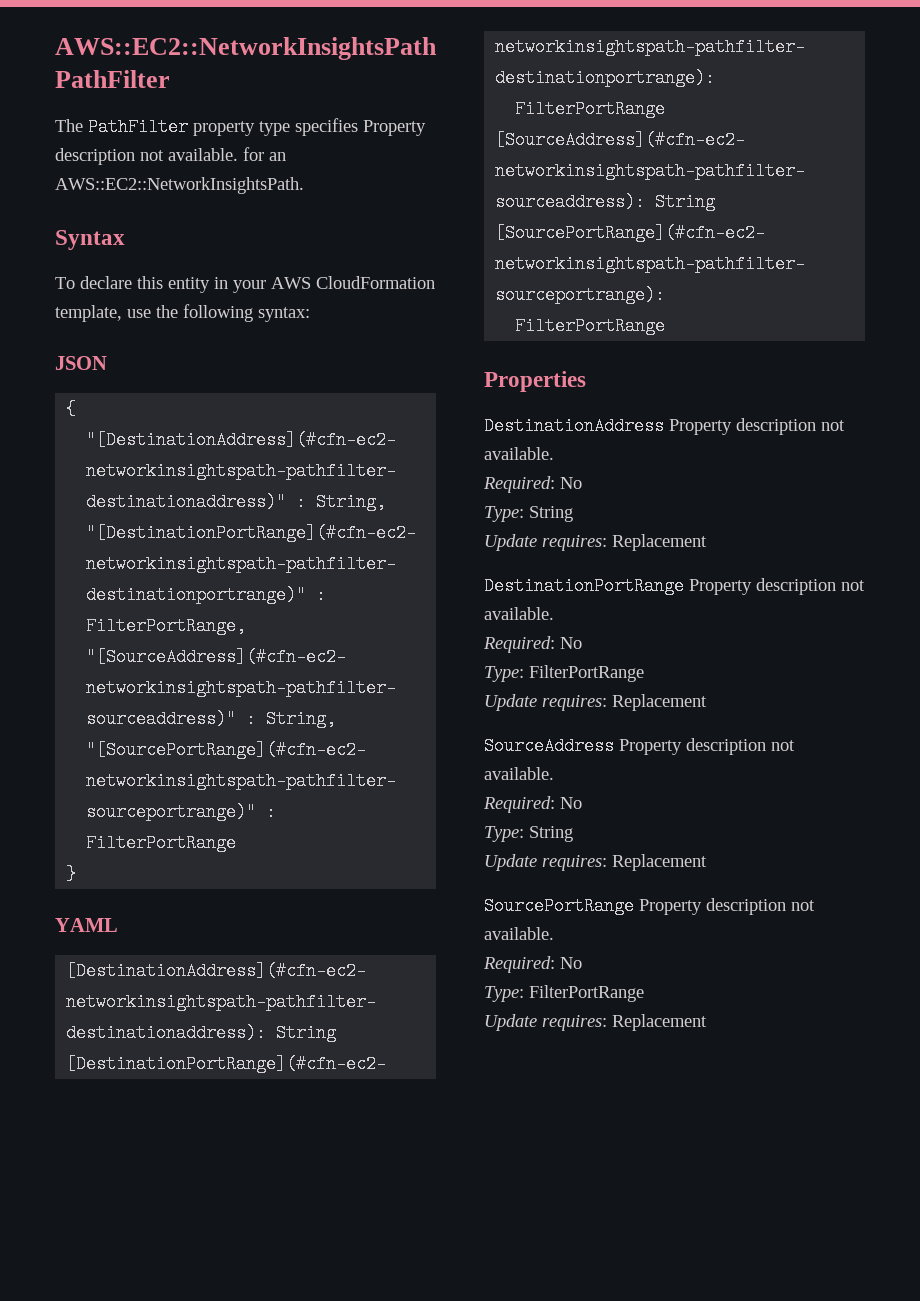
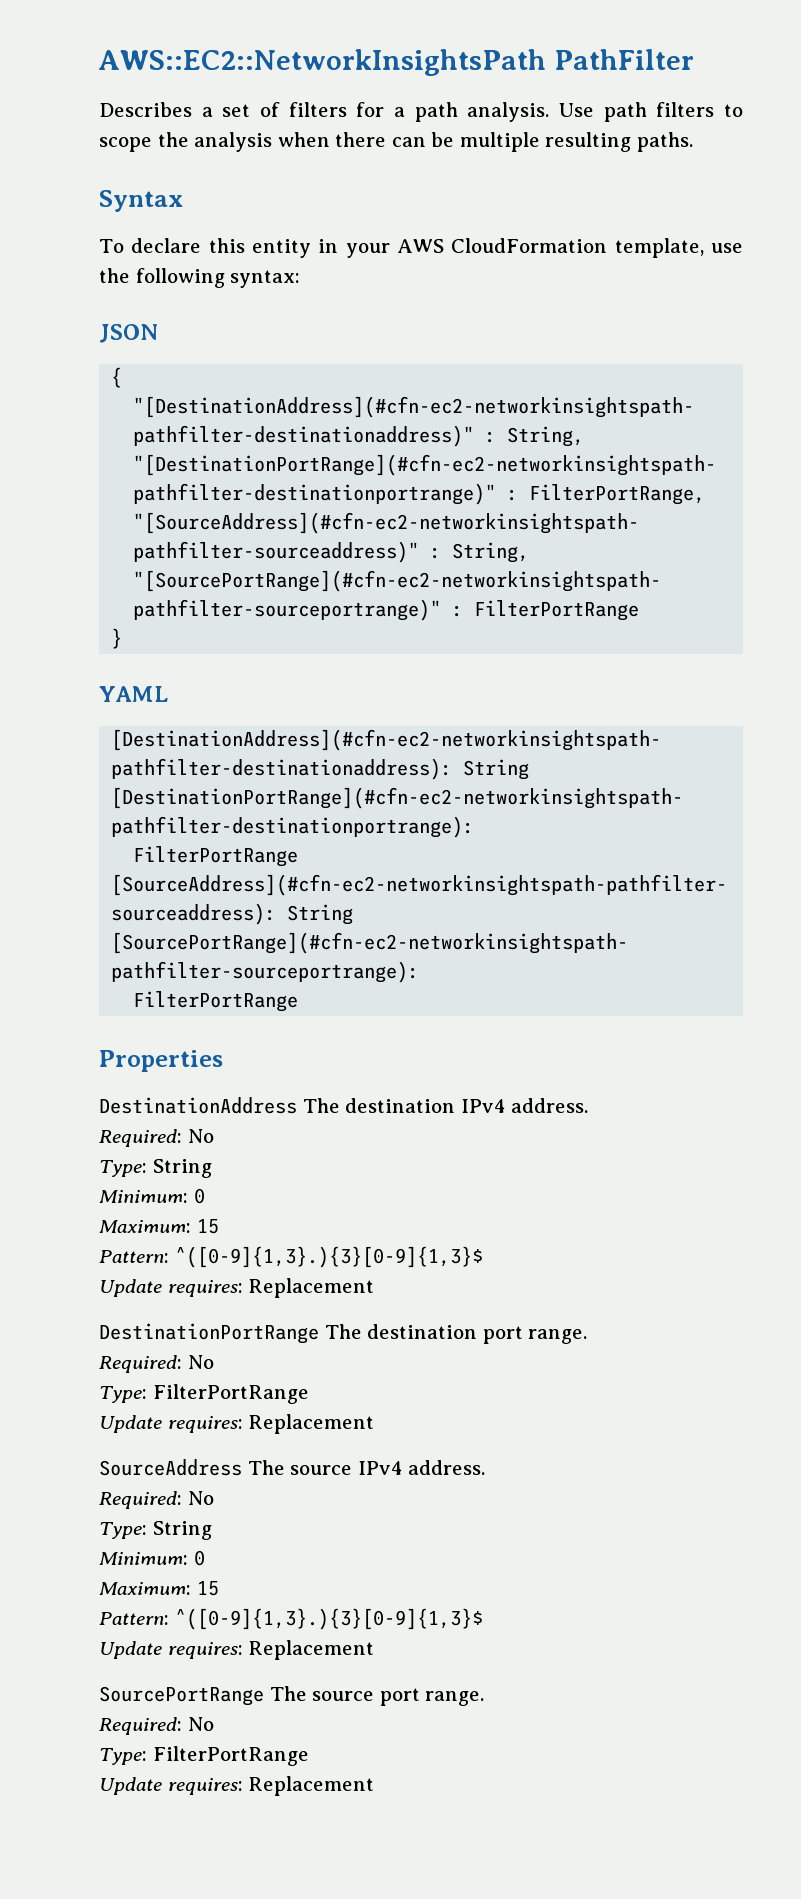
- The PathFilter property type specifies Property description not available. for an AWS::EC2::NetworkInsightsPath.
+ Describes a set of filters for a path analysis. Use path filters to scope the analysis when there can be multiple resulting paths.
- DestinationAddress Property description not available.
+ DestinationAddress The destination IPv4 address.
  Required: No
  Type: String
+ Minimum: 0
+ Maximum: 15
+ Pattern: ^([0-9]{1,3}.){3}[0-9]{1,3}$
- DestinationPortRange Property description not available.
+ DestinationPortRange The destination port range.
- SourceAddress Property description not available.
+ SourceAddress The source IPv4 address.
  Required: No
  Type: String
+ Minimum: 0
+ Maximum: 15
+ Pattern: ^([0-9]{1,3}.){3}[0-9]{1,3}$
- SourcePortRange Property description not available.
+ SourcePortRange The source port range.

